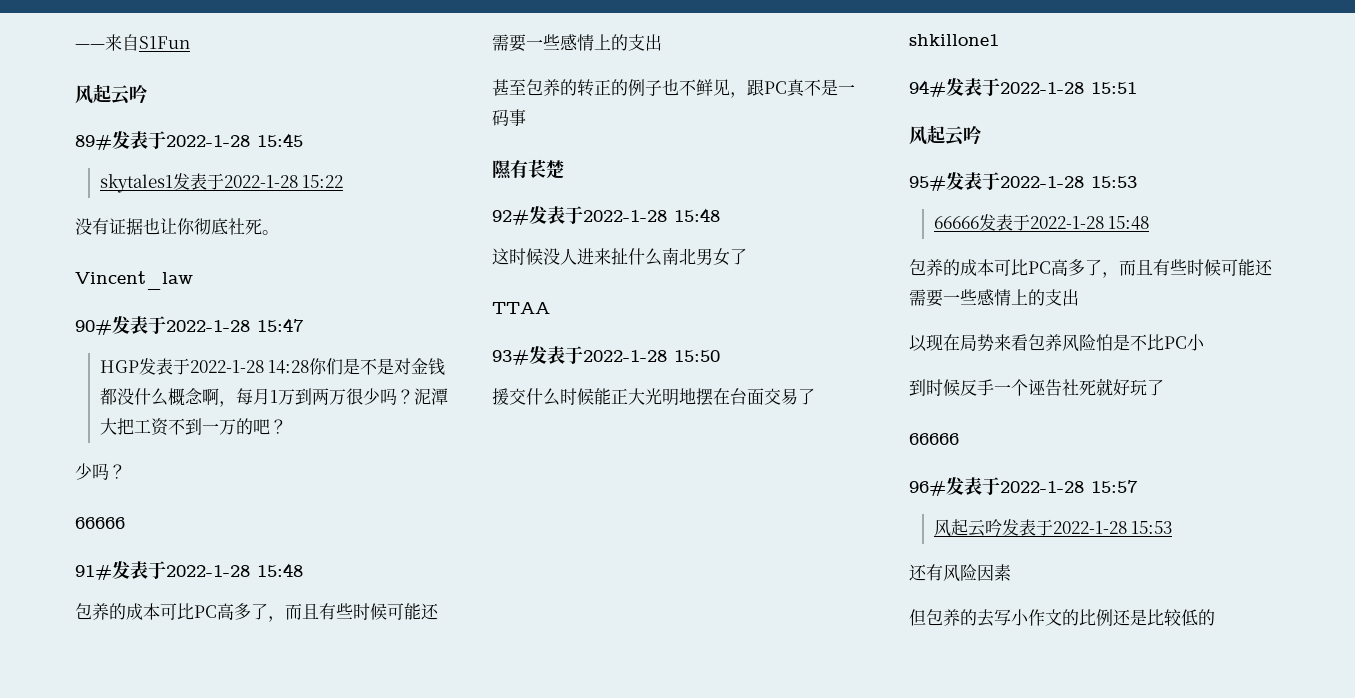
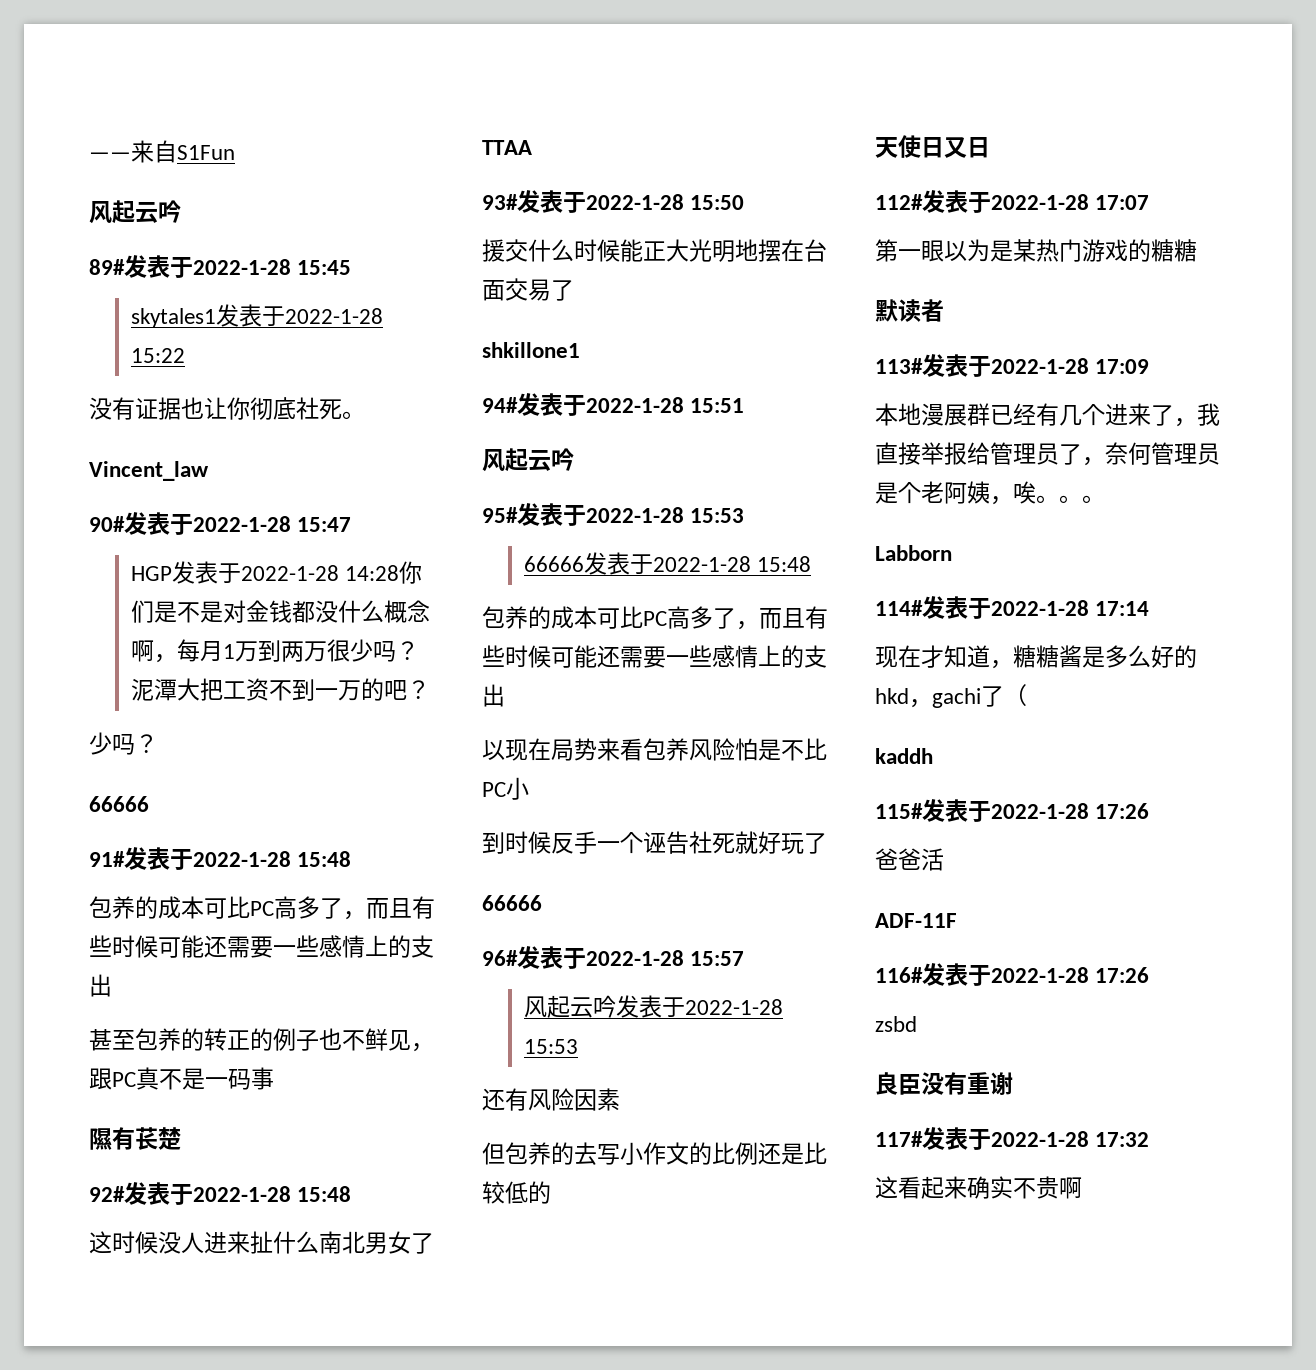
+ 天使日又日
+ 112#发表于2022-1-28 17:07
+ 第一眼以为是某热门游戏的糖糖
+ 默读者
+ 113#发表于2022-1-28 17:09
+ 本地漫展群已经有几个进来了，我直接举报给管理员了，奈何管理员是个老阿姨，唉。。。
+ Labborn
+ 114#发表于2022-1-28 17:14
+ 现在才知道，糖糖酱是多么好的hkd，gachi了（
+ kaddh
+ 115#发表于2022-1-28 17:26
+ 爸爸活
+ ADF-11F
+ 116#发表于2022-1-28 17:26
+ zsbd
+ 良臣没有重谢
+ 117#发表于2022-1-28 17:32
+ 这看起来确实不贵啊

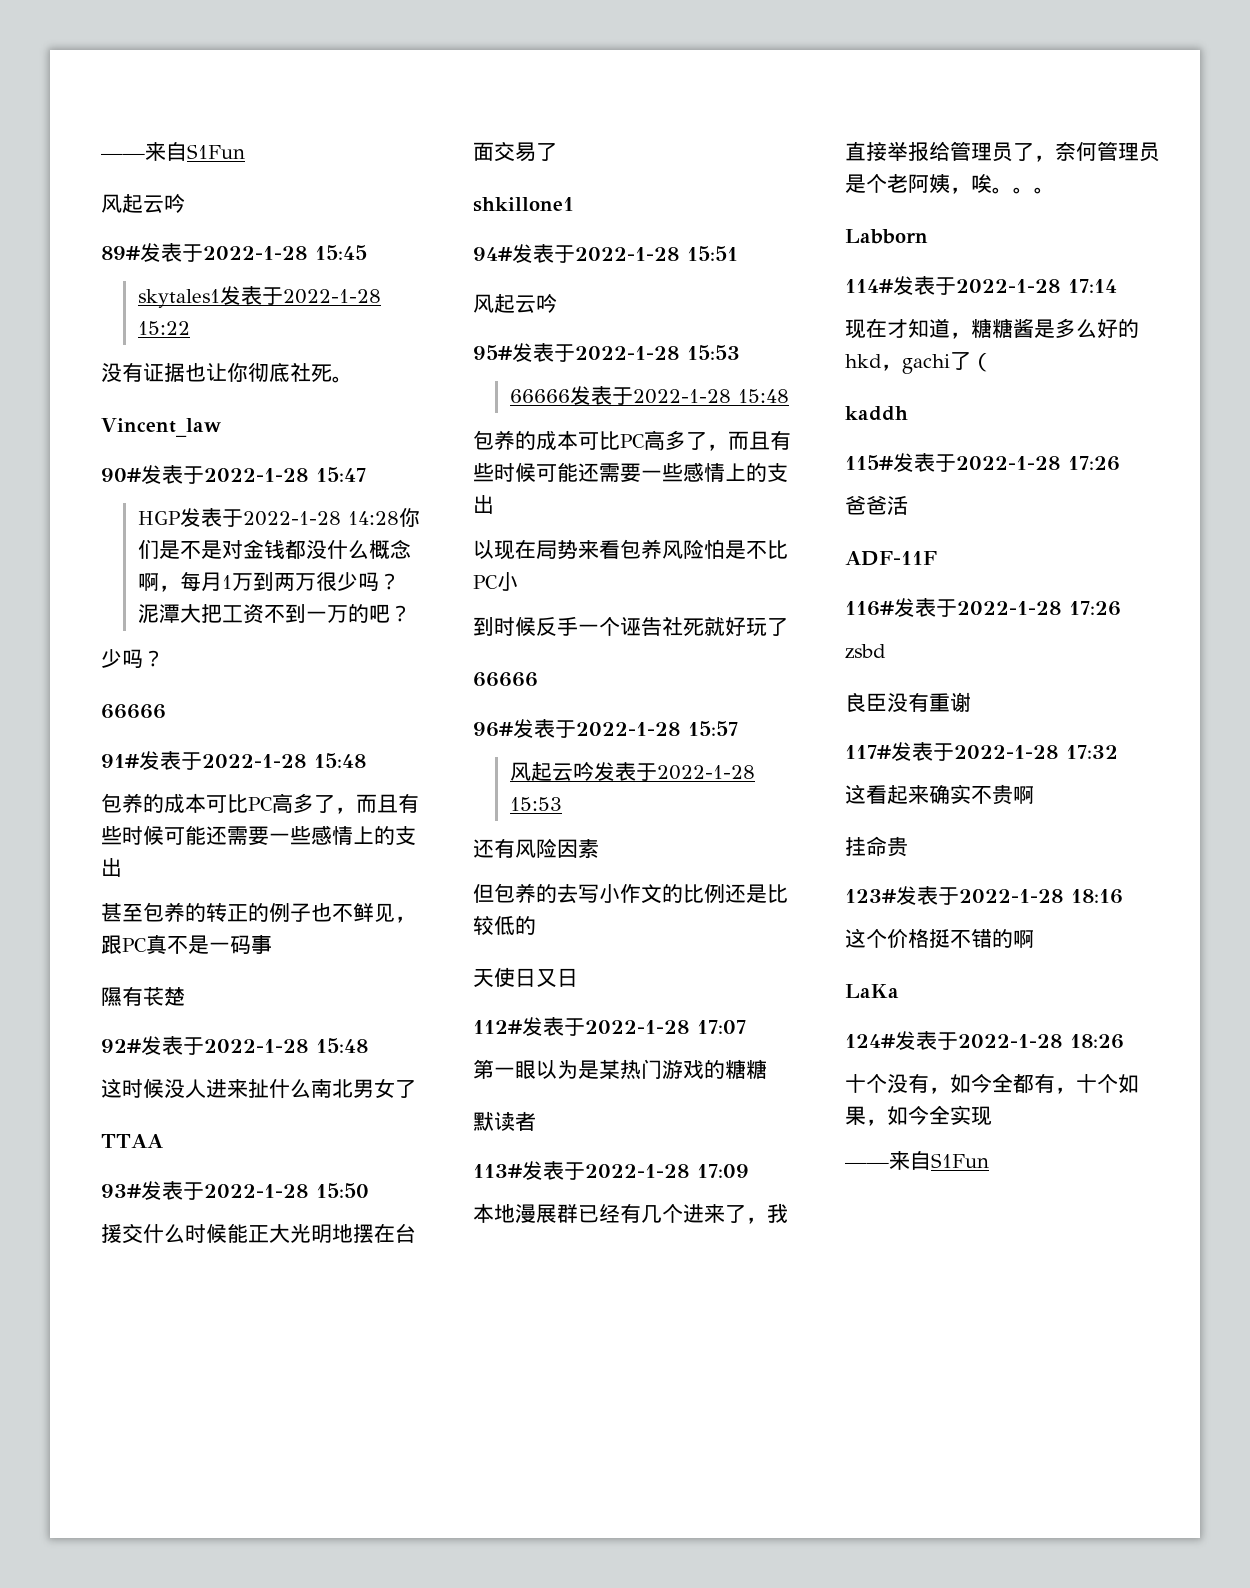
+ 挂命贵
+ 123#发表于2022-1-28 18:16
+ 这个价格挺不错的啊
+ LaKa
+ 124#发表于2022-1-28 18:26
+ 十个没有，如今全都有，十个如果，如今全实现
+ ——来自S1Fun

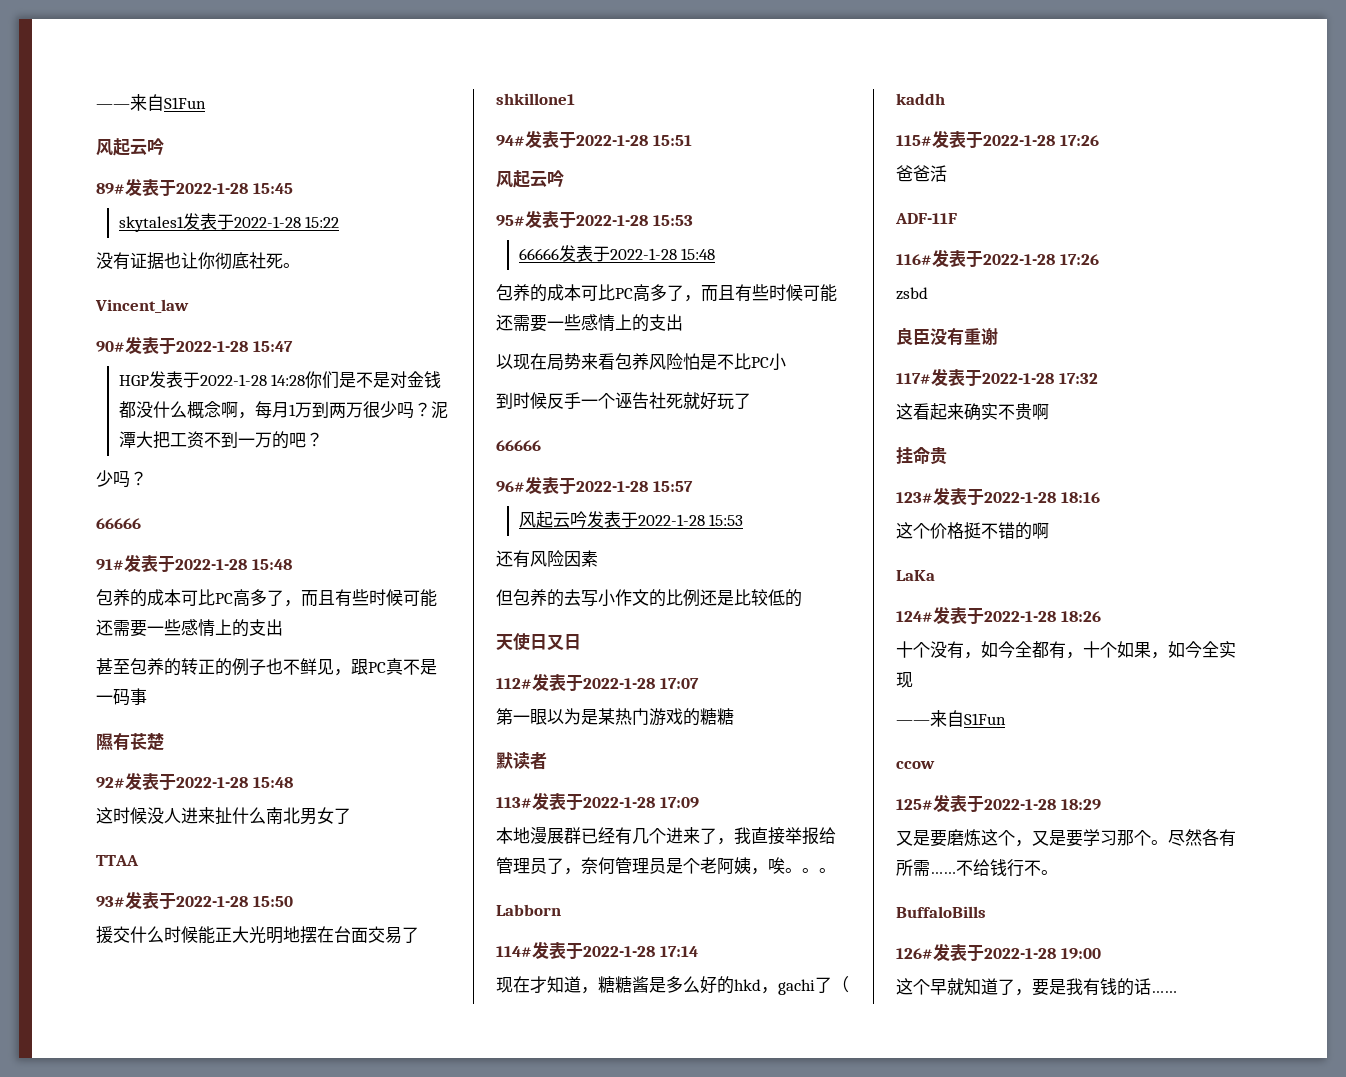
+ ccow
+ 125#发表于2022-1-28 18:29
+ 又是要磨炼这个，又是要学习那个。尽然各有所需……不给钱行不。
+ BuffaloBills
+ 126#发表于2022-1-28 19:00
+ 这个早就知道了，要是我有钱的话……

